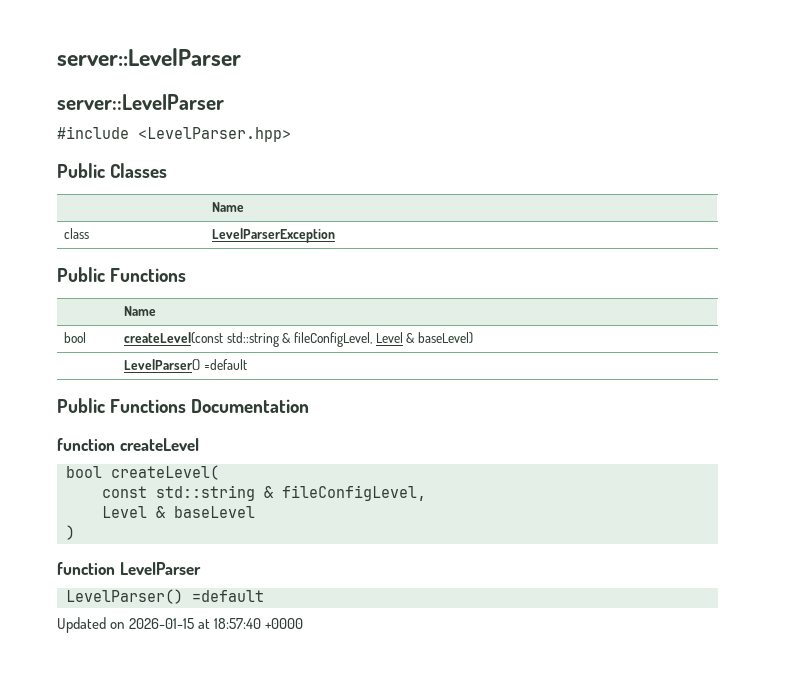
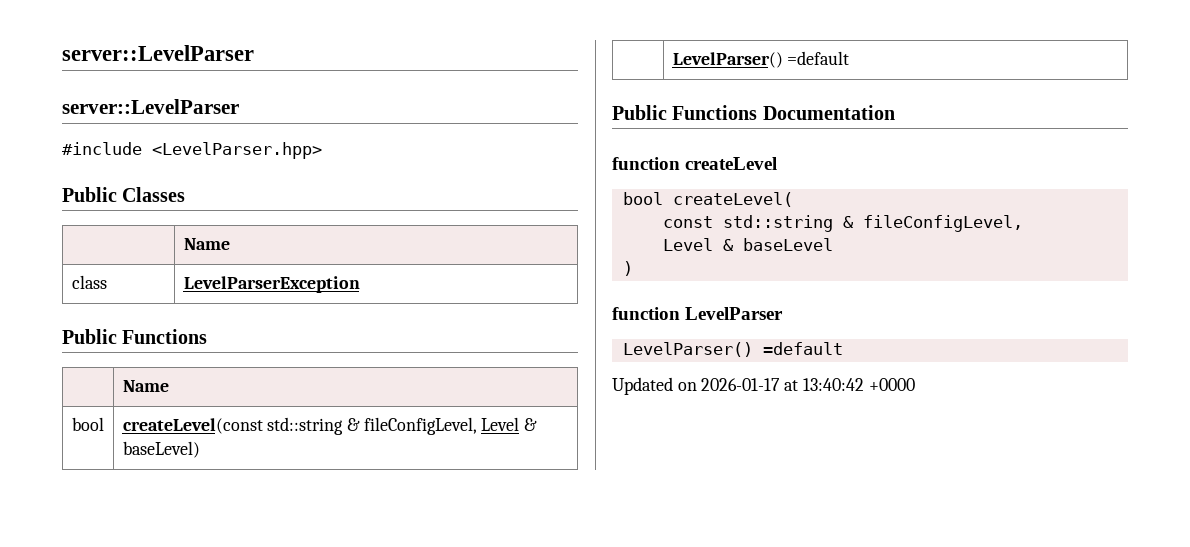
- Updated on 2026-01-15 at 18:57:40 +0000
+ Updated on 2026-01-17 at 13:40:42 +0000

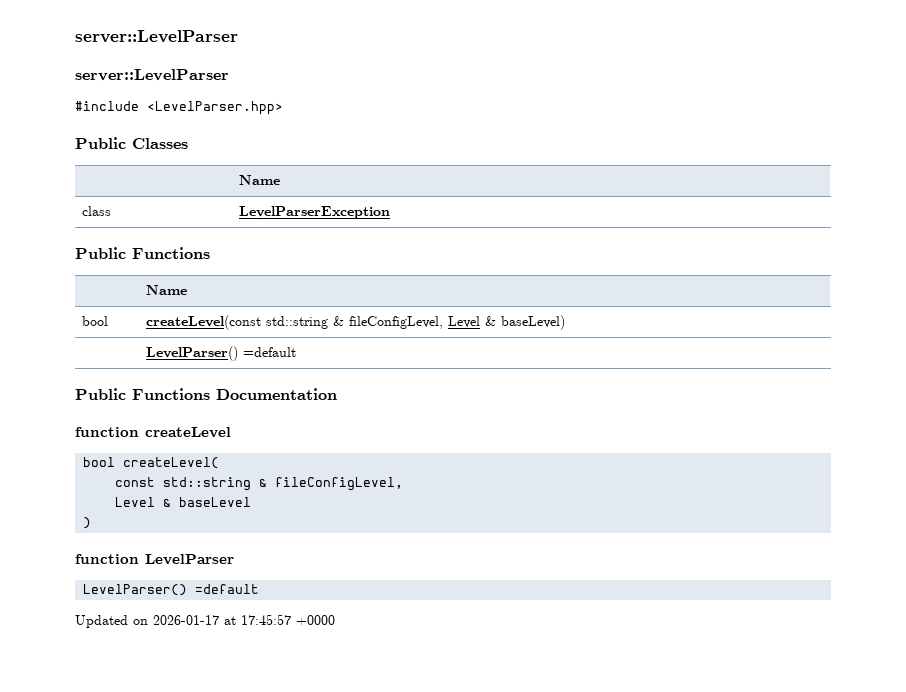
- Updated on 2026-01-17 at 13:40:42 +0000
+ Updated on 2026-01-17 at 17:45:57 +0000

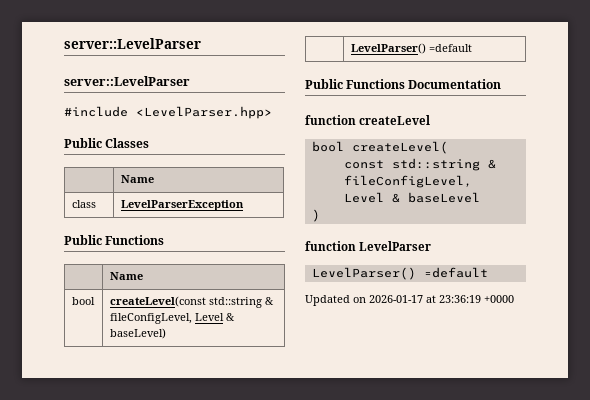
- Updated on 2026-01-17 at 17:45:57 +0000
+ Updated on 2026-01-17 at 23:36:19 +0000

